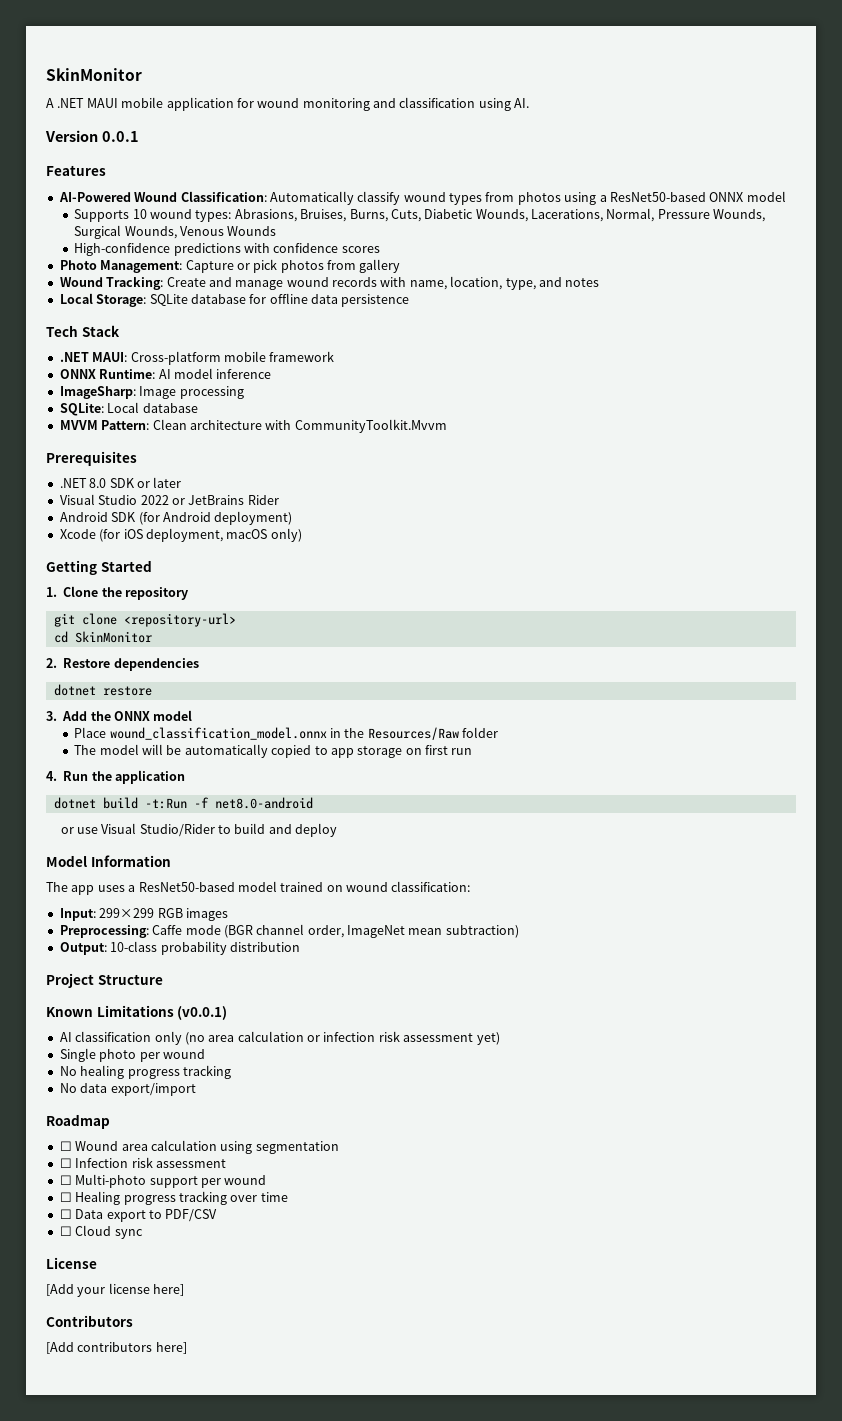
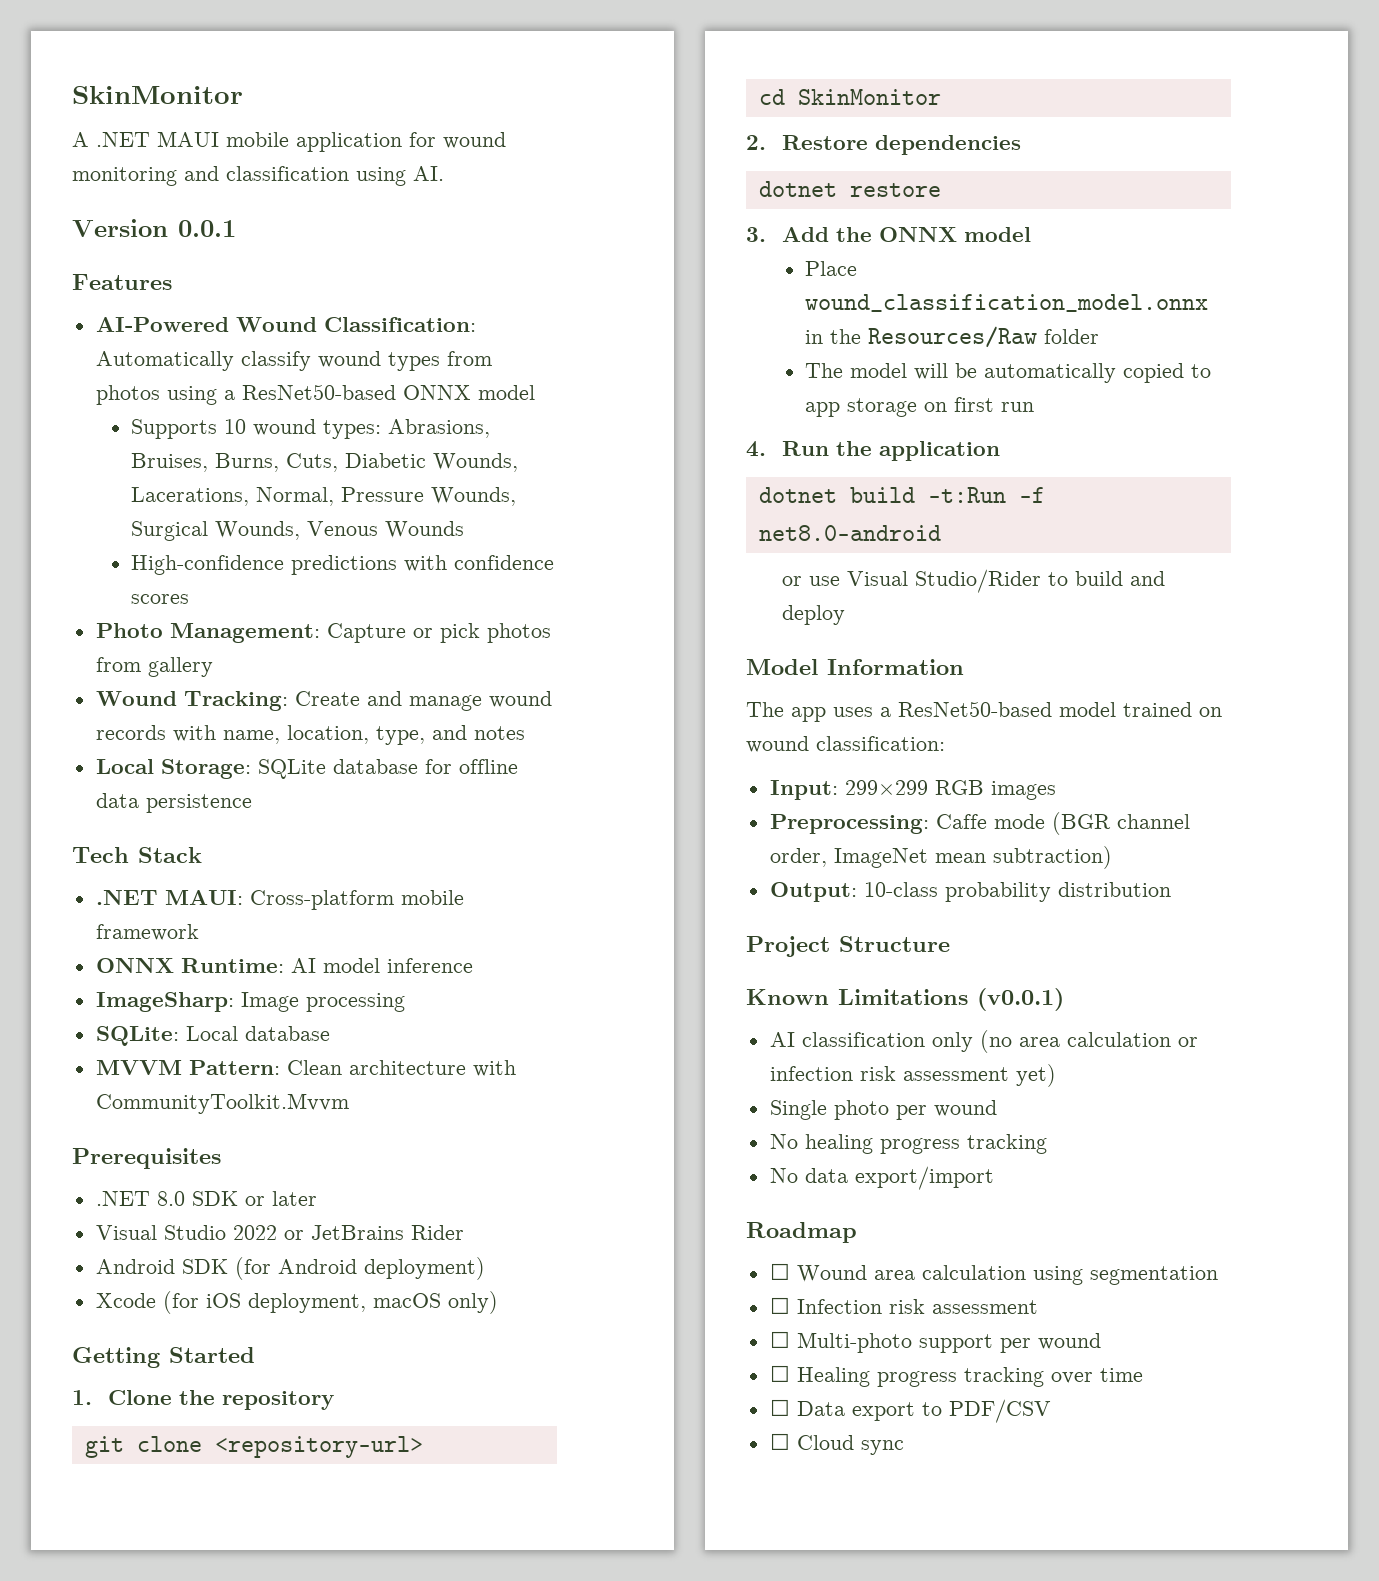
- License
- [Add your license here]
- Contributors
- [Add contributors here]

